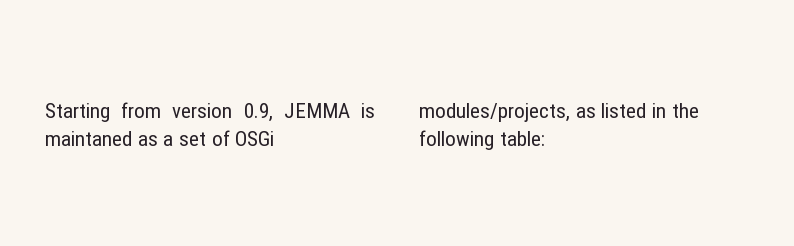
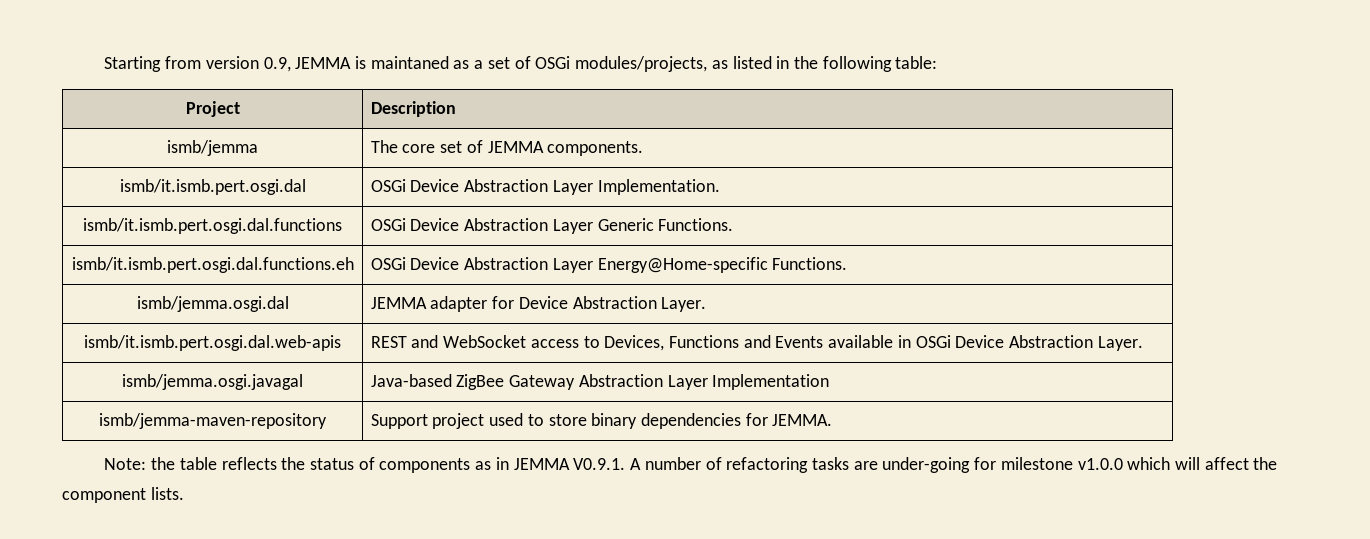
+ Project | Description
+ ismb/jemma | The core set of JEMMA components.
+ ismb/it.ismb.pert.osgi.dal | OSGi Device Abstraction Layer Implementation.
+ ismb/it.ismb.pert.osgi.dal.functions | OSGi Device Abstraction Layer Generic Functions.
+ ismb/it.ismb.pert.osgi.dal.functions.eh | OSGi Device Abstraction Layer Energy@Home-specific Functions.
+ ismb/jemma.osgi.dal | JEMMA adapter for Device Abstraction Layer.
+ ismb/it.ismb.pert.osgi.dal.web-apis | REST and WebSocket access to Devices, Functions and Events available in OSGi Device Abstraction Layer.
+ ismb/jemma.osgi.javagal | Java-based ZigBee Gateway Abstraction Layer Implementation
+ ismb/jemma-maven-repository | Support project used to store binary dependencies for JEMMA.
+ Note: the table reflects the status of components as in JEMMA V0.9.1. A number of refactoring tasks are under-going for milestone v1.0.0 which will affect the component lists.

